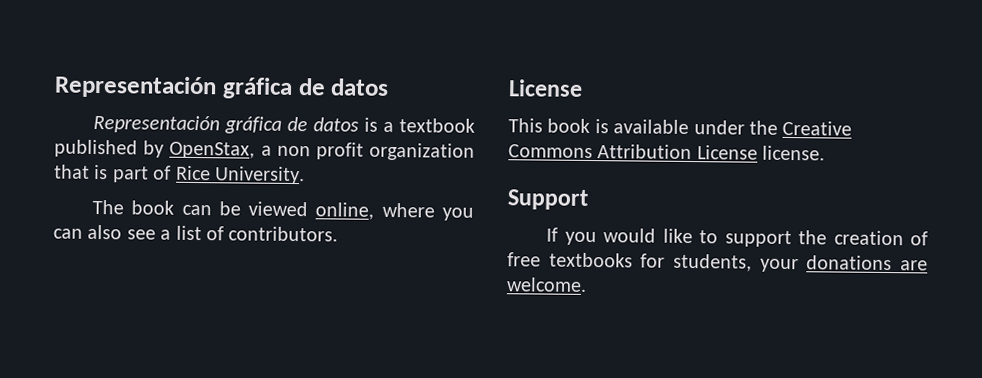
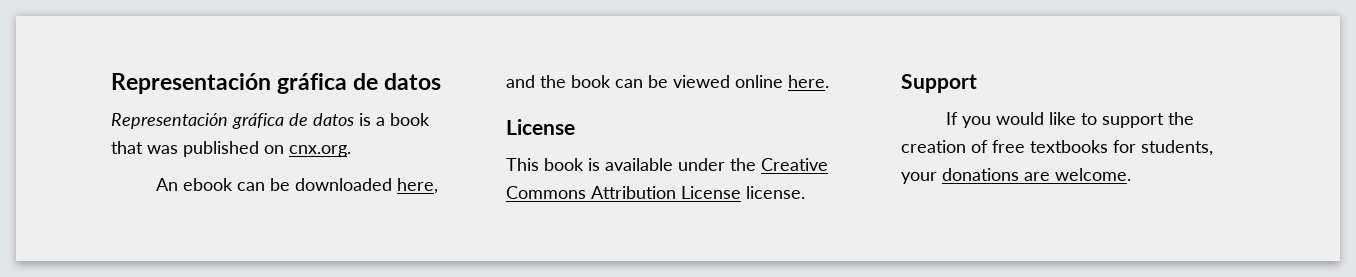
- Representación gráfica de datos is a textbook published by OpenStax, a non profit organization that is part of Rice University.
- The book can be viewed online, where you can also see a list of contributors.
+ Representación gráfica de datos is a book that was published on cnx.org.
+ An ebook can be downloaded here, and the book can be viewed online here.

